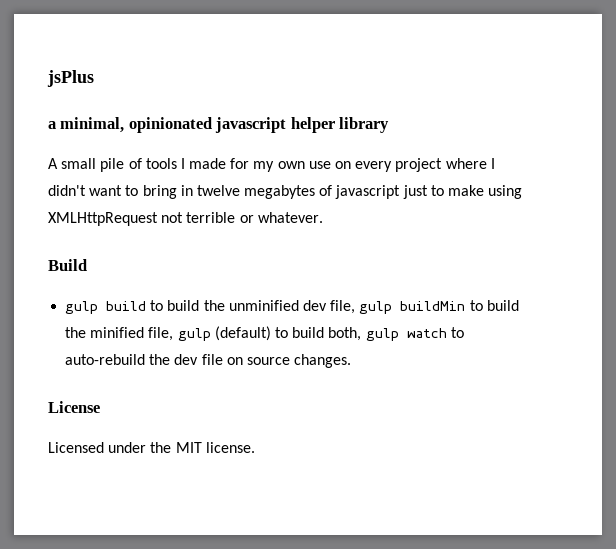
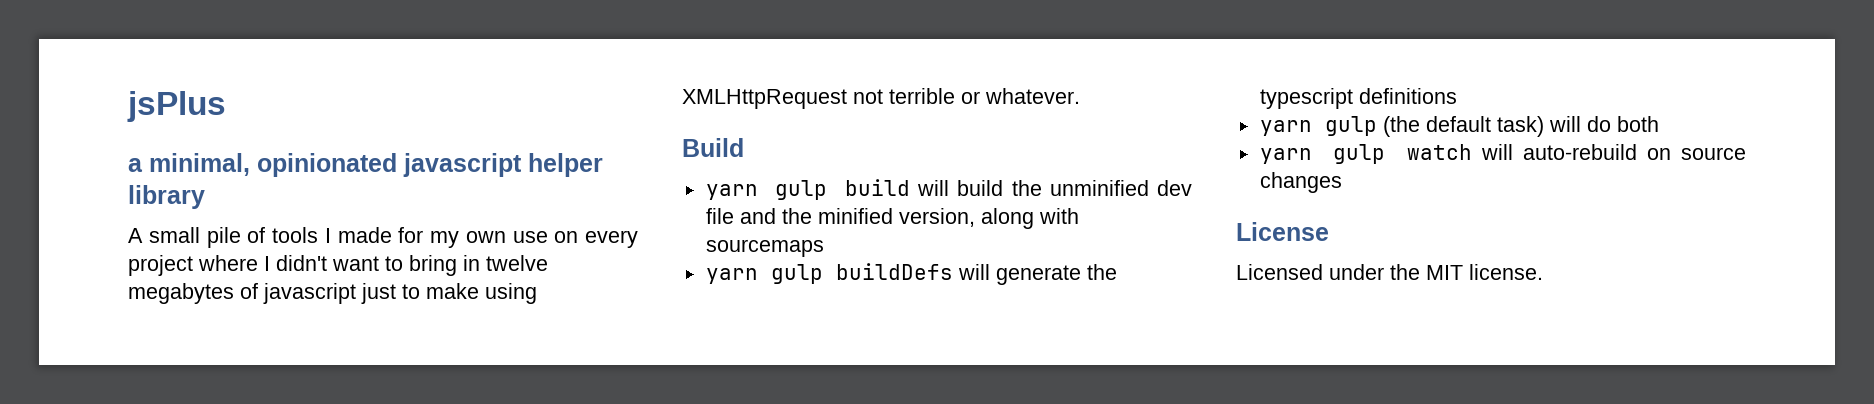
- gulp build to build the unminified dev file, gulp buildMin to build the minified file, gulp (default) to build both, gulp watch to auto-rebuild the dev file on source changes.
+ yarn gulp build will build the unminified dev file and the minified version, along with sourcemaps
+ yarn gulp buildDefs will generate the typescript definitions
+ yarn gulp (the default task) will do both
+ yarn gulp watch will auto-rebuild on source changes

